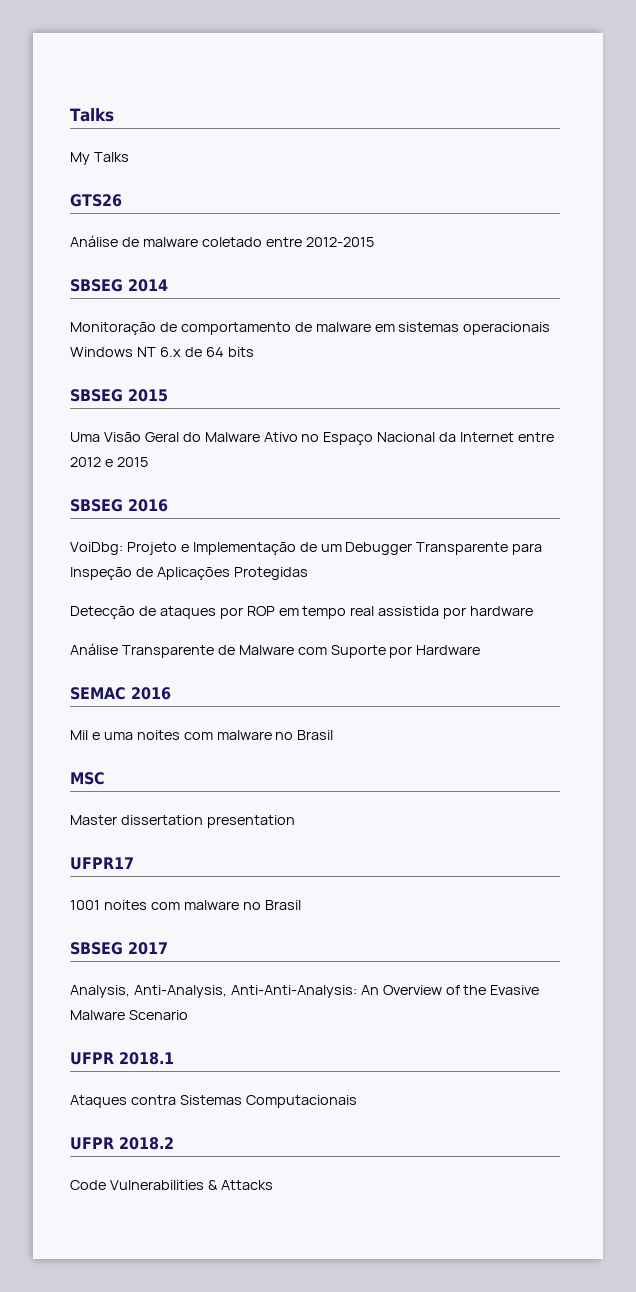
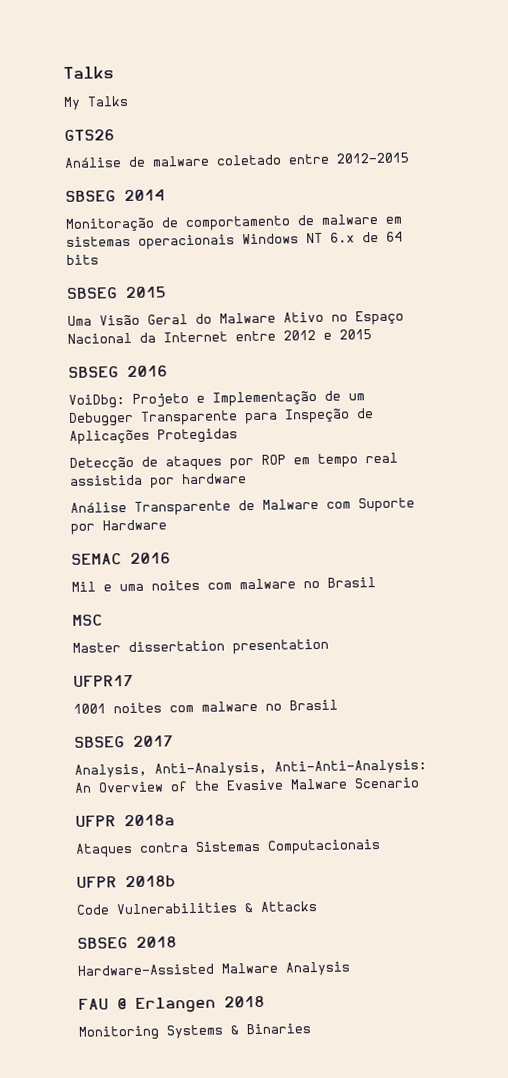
- UFPR 2018.1
+ UFPR 2018a
- UFPR 2018.2
+ UFPR 2018b
+ SBSEG 2018
+ Hardware-Assisted Malware Analysis
+ FAU @ Erlangen 2018
+ Monitoring Systems & Binaries

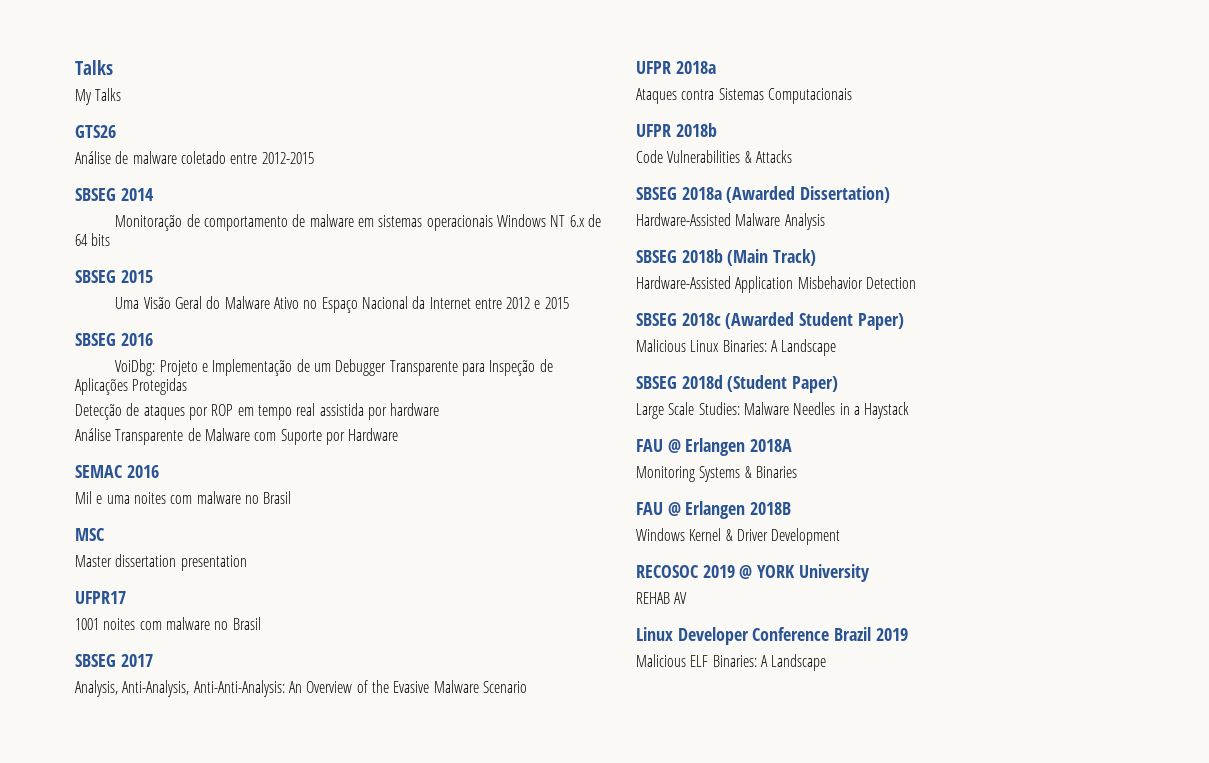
- SBSEG 2018
+ SBSEG 2018a (Awarded Dissertation)
- FAU @ Erlangen 2018
+ SBSEG 2018b (Main Track)
+ Hardware-Assisted Application Misbehavior Detection
+ SBSEG 2018c (Awarded Student Paper)
+ Malicious Linux Binaries: A Landscape
+ SBSEG 2018d (Student Paper)
+ Large Scale Studies: Malware Needles in a Haystack
+ FAU @ Erlangen 2018A
+ FAU @ Erlangen 2018B
+ Windows Kernel & Driver Development
+ RECOSOC 2019 @ YORK University
+ REHAB AV
+ Linux Developer Conference Brazil 2019
+ Malicious ELF Binaries: A Landscape

